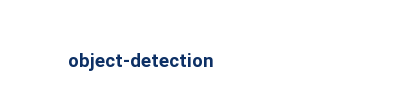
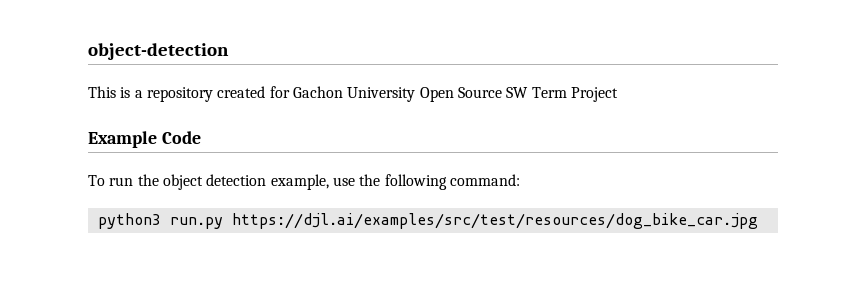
+ This is a repository created for Gachon University Open Source SW Term Project
+ Example Code
+ To run the object detection example, use the following command:
+ python3 run.py https://djl.ai/examples/src/test/resources/dog_bike_car.jpg

